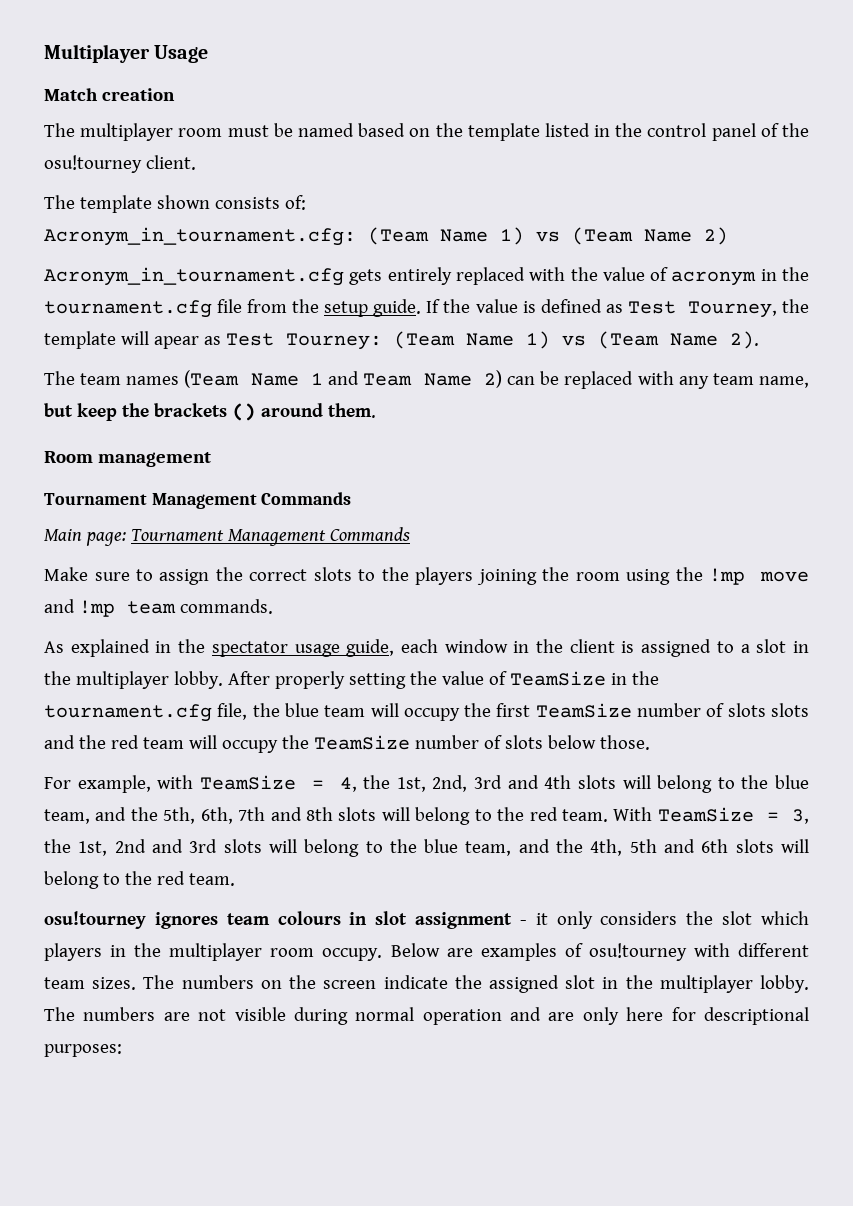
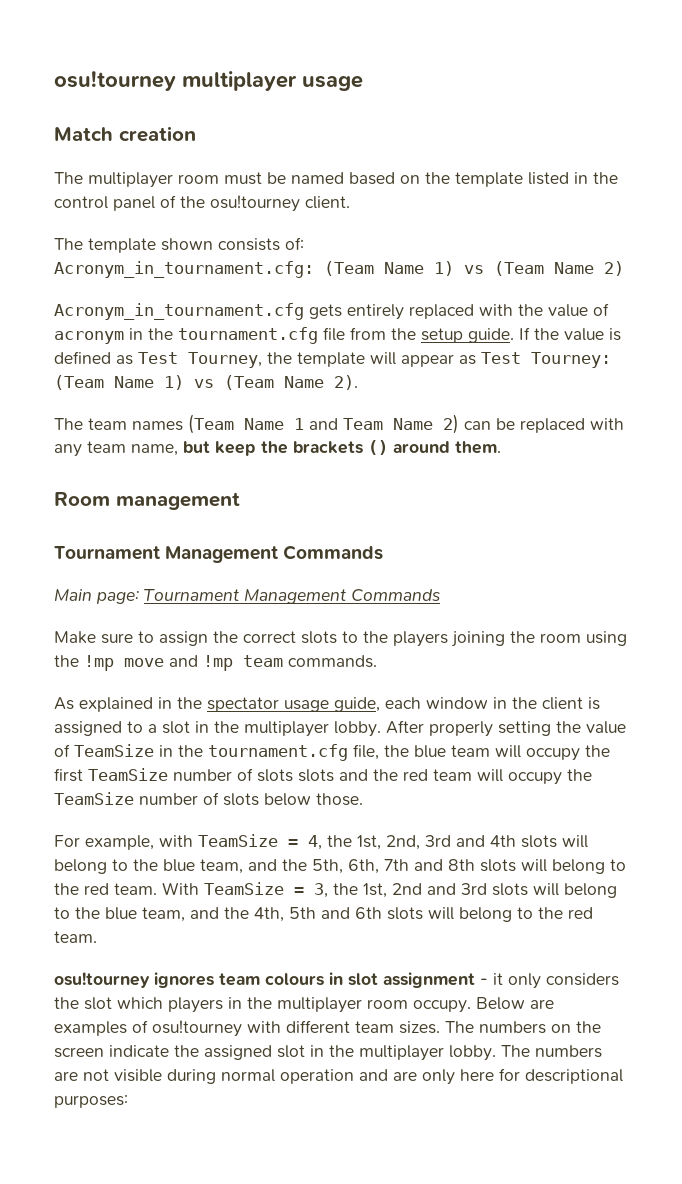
- Multiplayer Usage
+ osu!tourney multiplayer usage
- If the value is defined as Test Tourney, the template will apear as Test Tourney: (Team Name 1) vs (Team Name 2).
+ If the value is defined as Test Tourney, the template will appear as Test Tourney: (Team Name 1) vs (Team Name 2).

